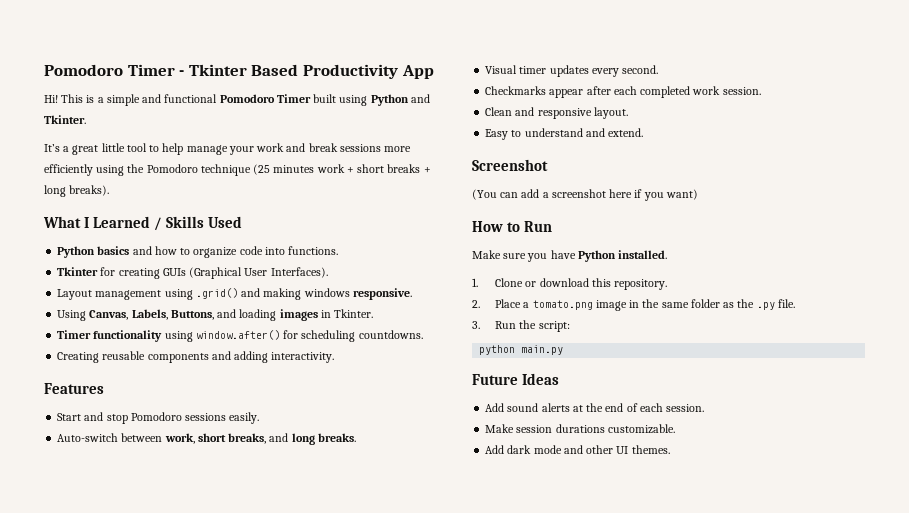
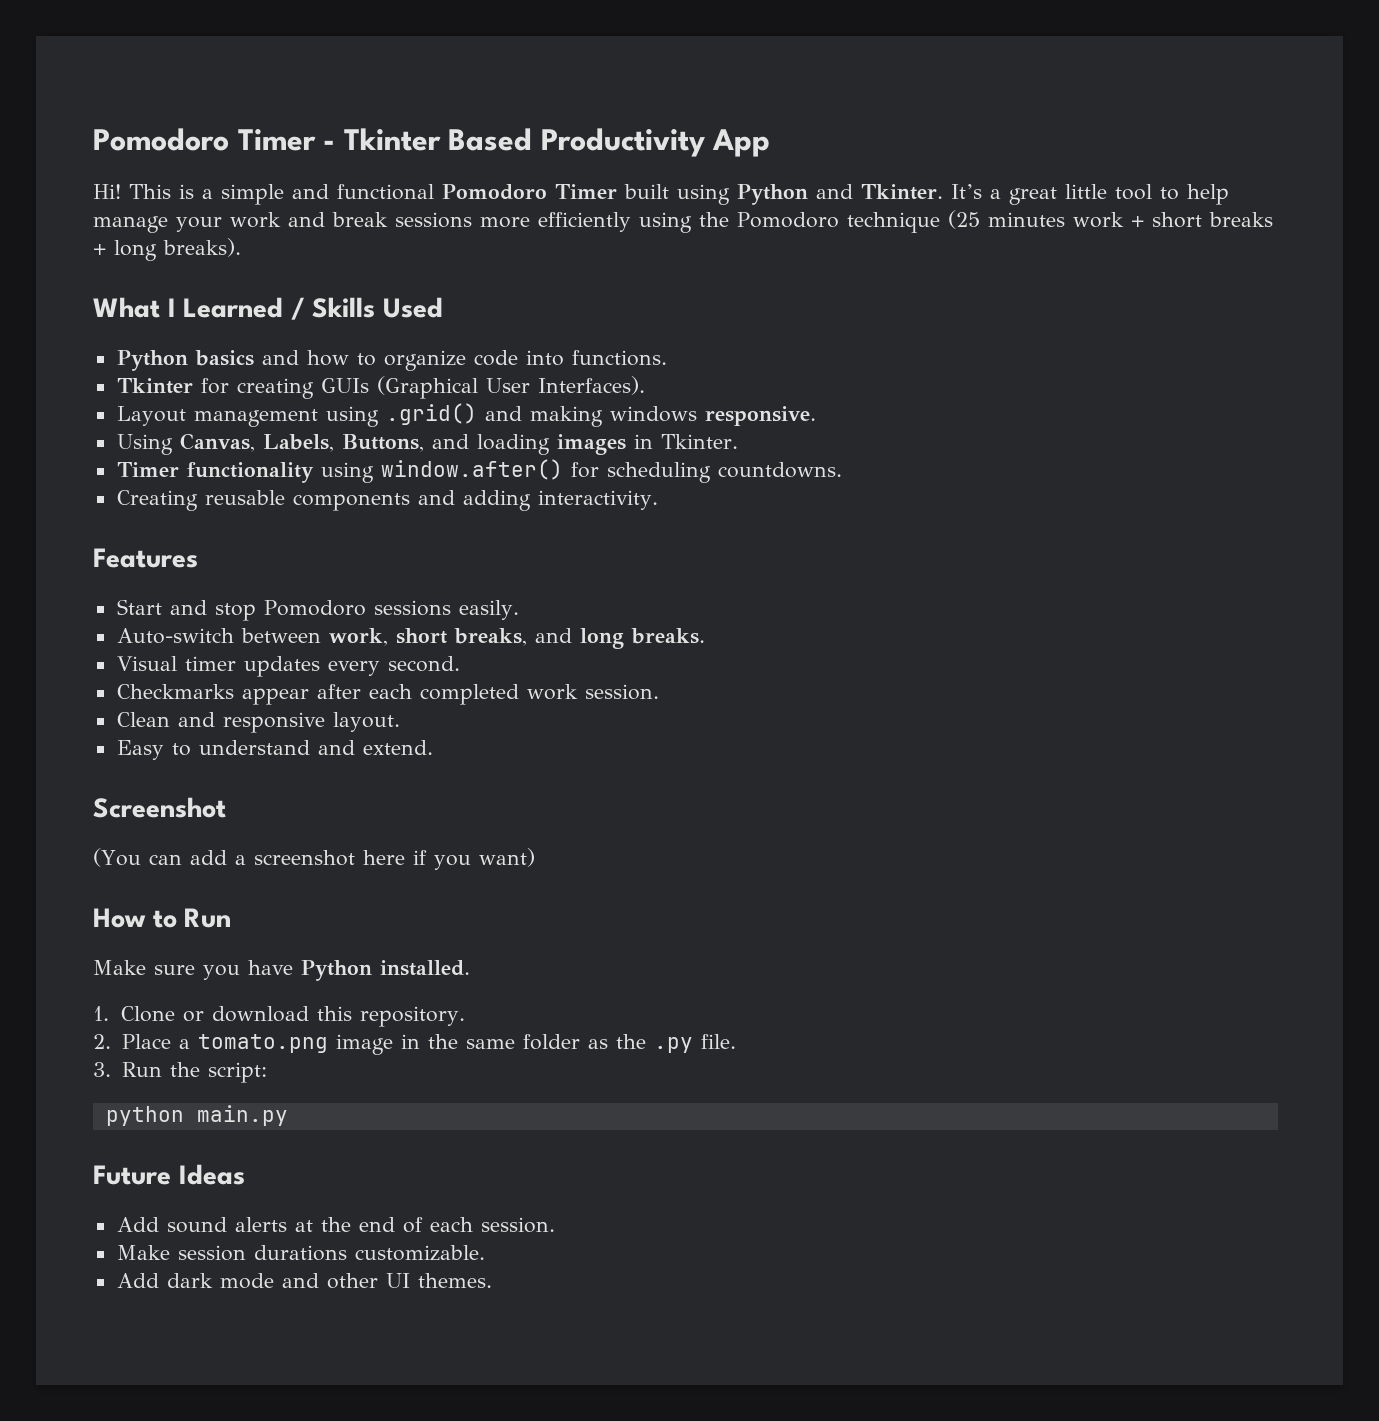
- This is a simple and functional Pomodoro Timer built using Python and Tkinter.
- It’s a great little tool to help manage your work and break sessions more efficiently using the Pomodoro technique (25 minutes work + short breaks + long breaks).
+ This is a simple and functional Pomodoro Timer built using Python and Tkinter. It’s a great little tool to help manage your work and break sessions more efficiently using the Pomodoro technique (25 minutes work + short breaks + long breaks).

